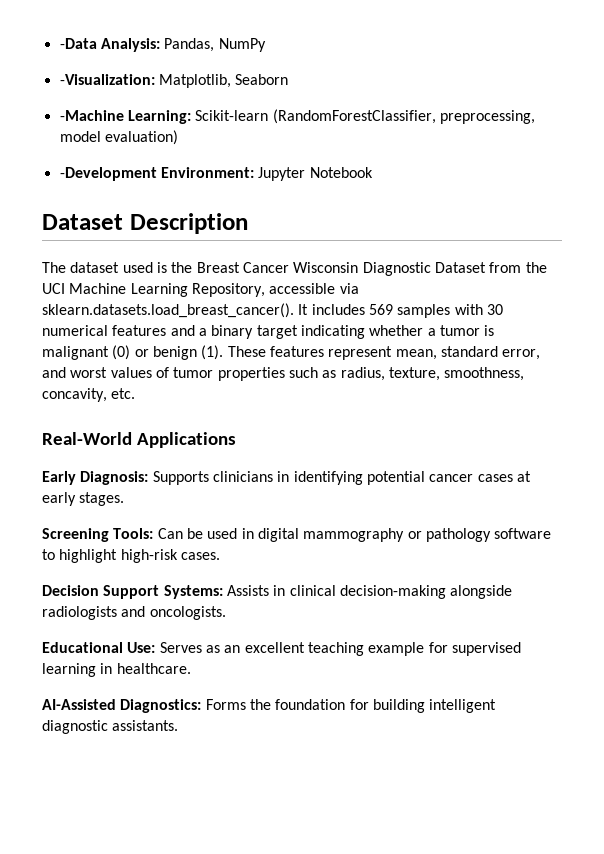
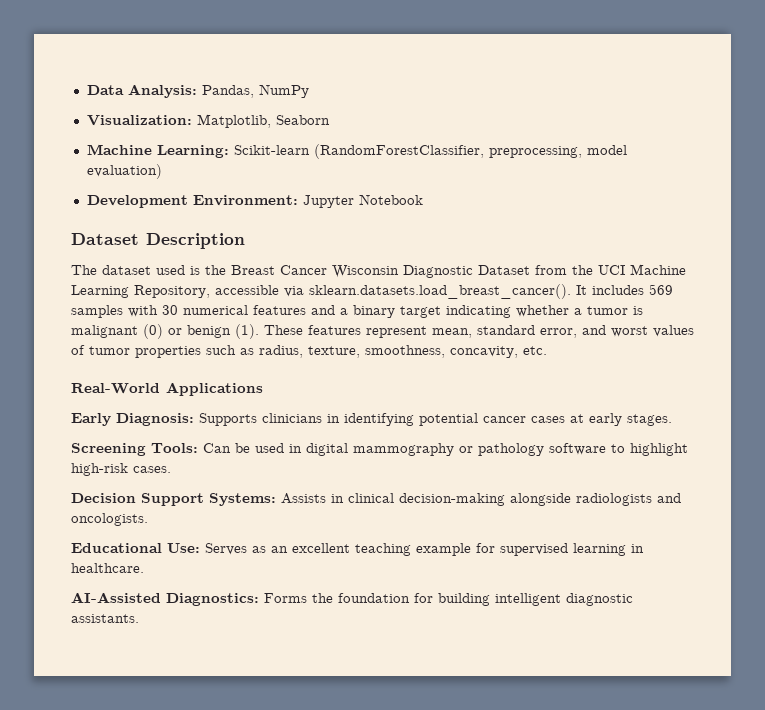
- -Data Analysis: Pandas, NumPy
+ Data Analysis: Pandas, NumPy
- -Visualization: Matplotlib, Seaborn
+ Visualization: Matplotlib, Seaborn
- -Machine Learning: Scikit-learn (RandomForestClassifier, preprocessing, model evaluation)
+ Machine Learning: Scikit-learn (RandomForestClassifier, preprocessing, model evaluation)
- -Development Environment: Jupyter Notebook
+ Development Environment: Jupyter Notebook

